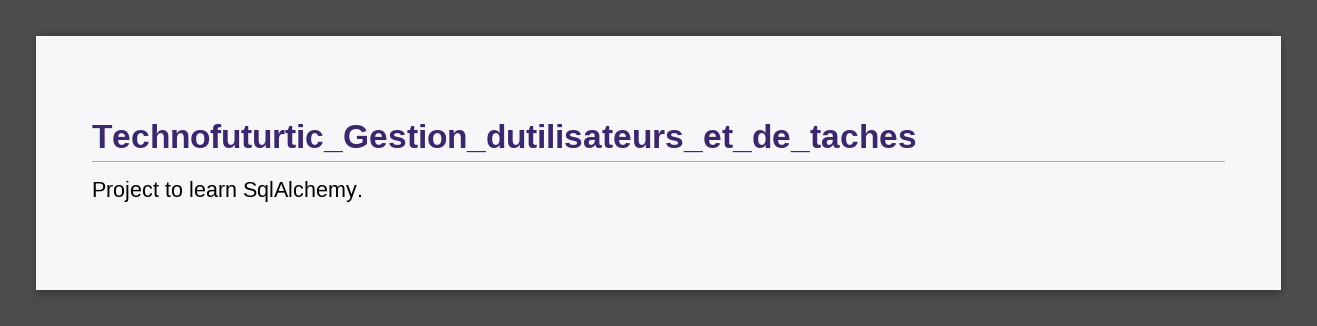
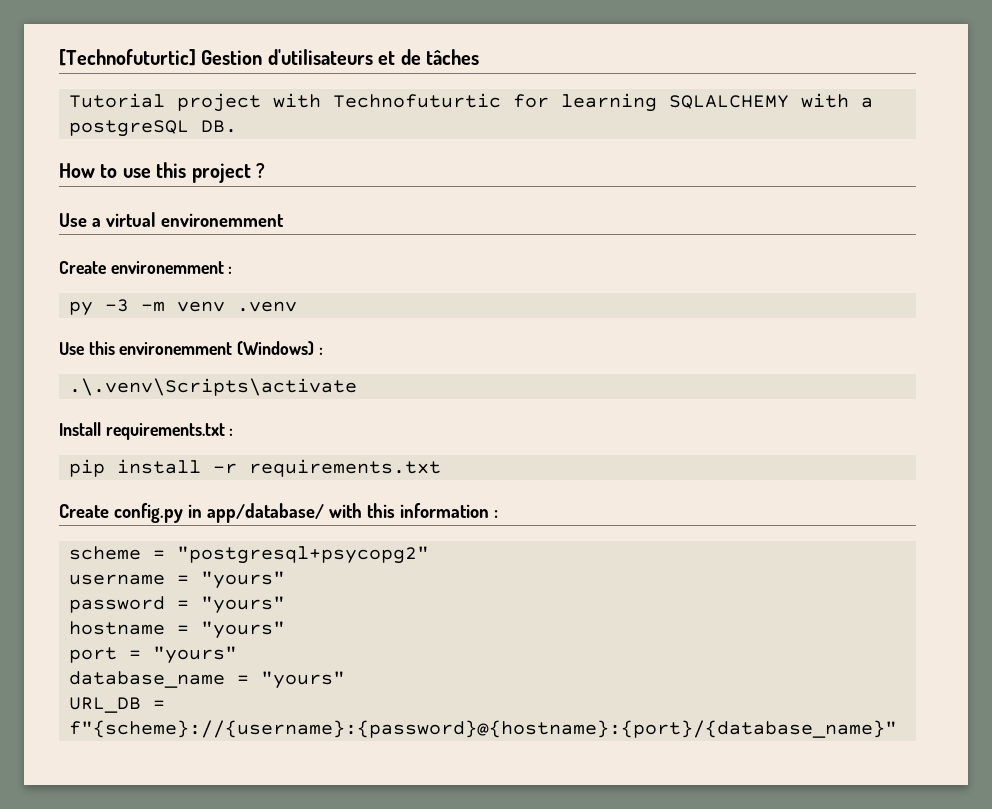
- Technofuturtic_Gestion_dutilisateurs_et_de_taches
- Project to learn SqlAlchemy.
+ [Technofuturtic] Gestion d'utilisateurs et de tâches
+ Tutorial project with Technofuturtic for learning SQLALCHEMY with a postgreSQL DB.
+ How to use this project ?
+ Use a virtual environemment
+ Create environemment :
+ py -3 -m venv .venv
+ Use this environemment (Windows) :
+ .\.venv\Scripts\activate
+ Install requirements.txt :
+ pip install -r requirements.txt
+ Create config.py in app/database/ with this information :
+ scheme = "postgresql+psycopg2"
+ username = "yours"
+ password = "yours"
+ hostname = "yours"
+ port = "yours"
+ database_name = "yours"
+ URL_DB = f"{scheme}://{username}:{password}@{hostname}:{port}/{database_name}"

